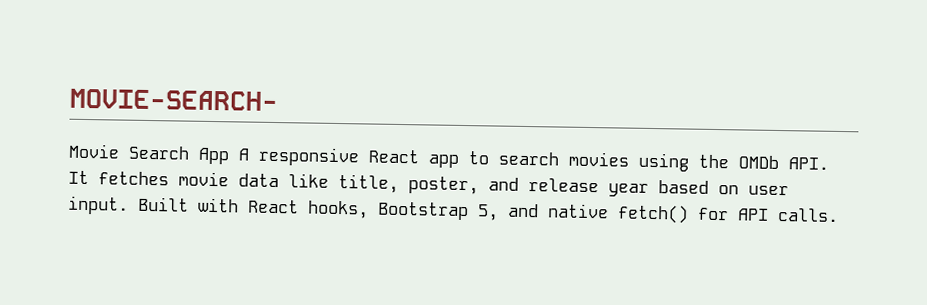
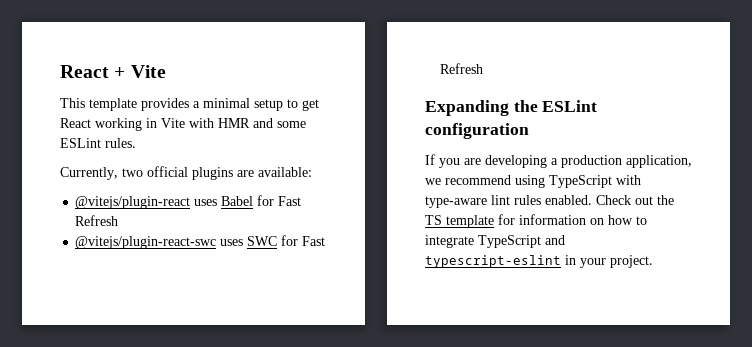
- MOVIE-SEARCH-
- Movie Search App A responsive React app to search movies using the OMDb API. It fetches movie data like title, poster, and release year based on user input. Built with React hooks, Bootstrap 5, and native fetch() for API calls.
+ React + Vite
+ This template provides a minimal setup to get React working in Vite with HMR and some ESLint rules.
+ Currently, two official plugins are available:
+ @vitejs/plugin-react uses Babel for Fast Refresh
+ @vitejs/plugin-react-swc uses SWC for Fast Refresh
+ Expanding the ESLint configuration
+ If you are developing a production application, we recommend using TypeScript with type-aware lint rules enabled. Check out the TS template for information on how to integrate TypeScript and typescript-eslint in your project.

